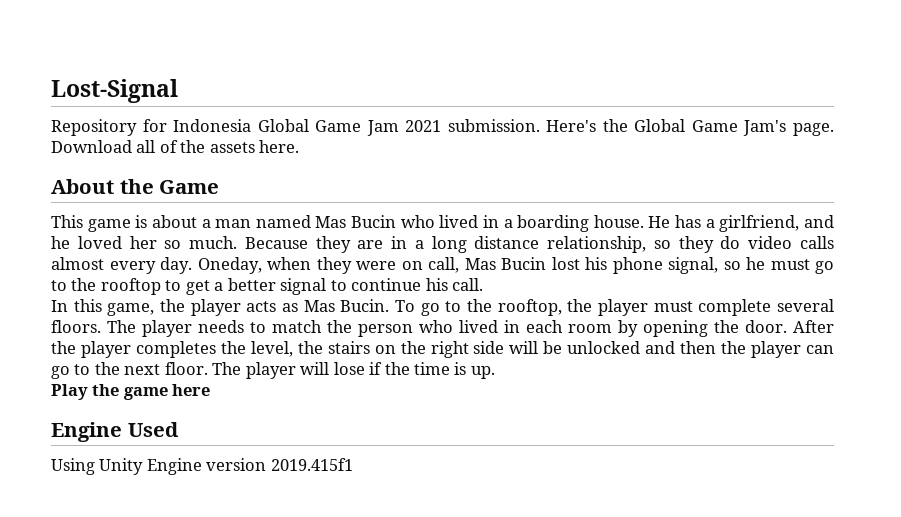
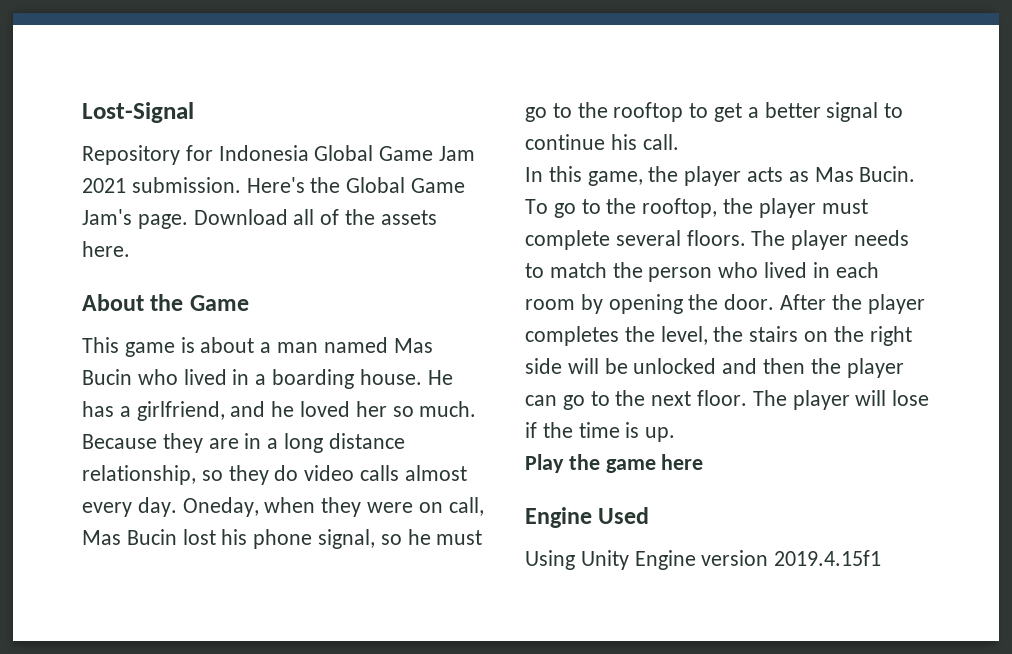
- Using Unity Engine version 2019.415f1
+ Using Unity Engine version 2019.4.15f1

